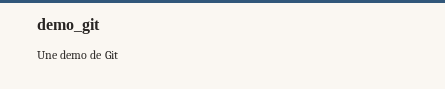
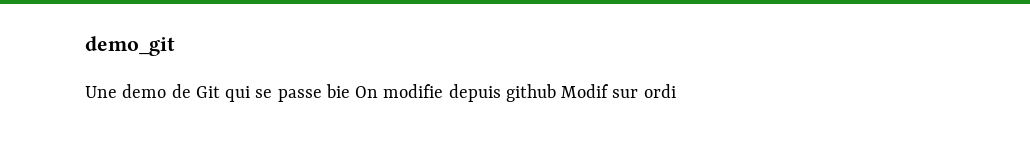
- Une demo de Git
+ Une demo de Git qui se passe bie On modifie depuis github Modif sur ordi

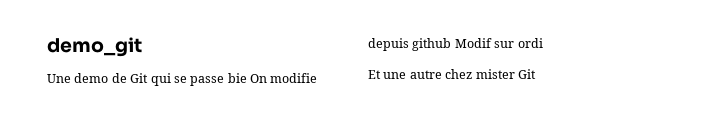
+ Et une autre chez mister Git

